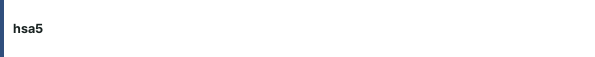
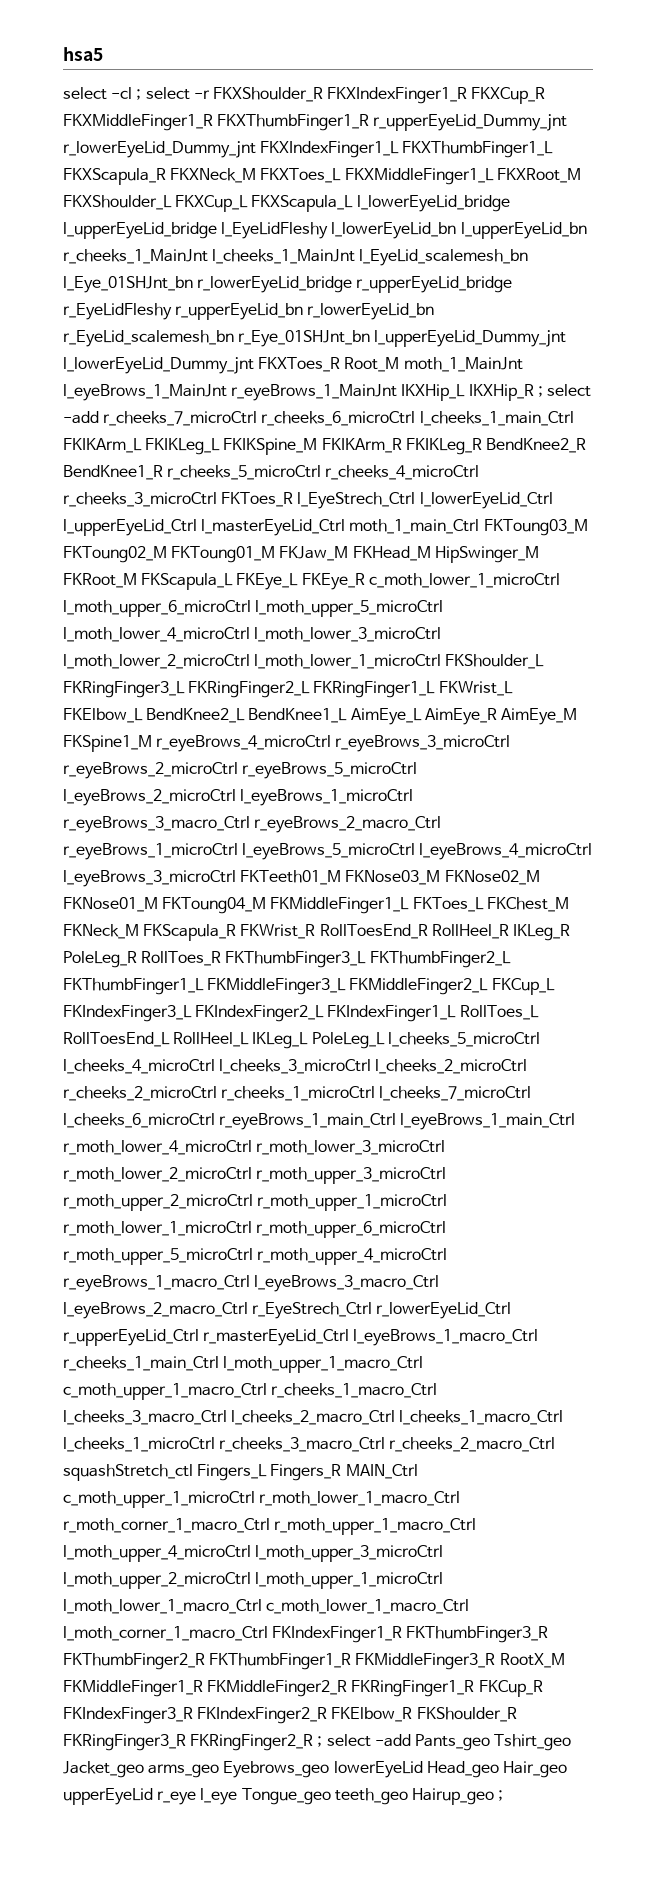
+ select -cl ; select -r FKXShoulder_R FKXIndexFinger1_R FKXCup_R FKXMiddleFinger1_R FKXThumbFinger1_R r_upperEyeLid_Dummy_jnt r_lowerEyeLid_Dummy_jnt FKXIndexFinger1_L FKXThumbFinger1_L FKXScapula_R FKXNeck_M FKXToes_L FKXMiddleFinger1_L FKXRoot_M FKXShoulder_L FKXCup_L FKXScapula_L l_lowerEyeLid_bridge l_upperEyeLid_bridge l_EyeLidFleshy l_lowerEyeLid_bn l_upperEyeLid_bn r_cheeks_1_MainJnt l_cheeks_1_MainJnt l_EyeLid_scalemesh_bn l_Eye_01SHJnt_bn r_lowerEyeLid_bridge r_upperEyeLid_bridge r_EyeLidFleshy r_upperEyeLid_bn r_lowerEyeLid_bn r_EyeLid_scalemesh_bn r_Eye_01SHJnt_bn l_upperEyeLid_Dummy_jnt l_lowerEyeLid_Dummy_jnt FKXToes_R Root_M moth_1_MainJnt l_eyeBrows_1_MainJnt r_eyeBrows_1_MainJnt IKXHip_L IKXHip_R ; select -add r_cheeks_7_microCtrl r_cheeks_6_microCtrl l_cheeks_1_main_Ctrl FKIKArm_L FKIKLeg_L FKIKSpine_M FKIKArm_R FKIKLeg_R BendKnee2_R BendKnee1_R r_cheeks_5_microCtrl r_cheeks_4_microCtrl r_cheeks_3_microCtrl FKToes_R l_EyeStrech_Ctrl l_lowerEyeLid_Ctrl l_upperEyeLid_Ctrl l_masterEyeLid_Ctrl moth_1_main_Ctrl FKToung03_M FKToung02_M FKToung01_M FKJaw_M FKHead_M HipSwinger_M FKRoot_M FKScapula_L FKEye_L FKEye_R c_moth_lower_1_microCtrl l_moth_upper_6_microCtrl l_moth_upper_5_microCtrl l_moth_lower_4_microCtrl l_moth_lower_3_microCtrl l_moth_lower_2_microCtrl l_moth_lower_1_microCtrl FKShoulder_L FKRingFinger3_L FKRingFinger2_L FKRingFinger1_L FKWrist_L FKElbow_L BendKnee2_L BendKnee1_L AimEye_L AimEye_R AimEye_M FKSpine1_M r_eyeBrows_4_microCtrl r_eyeBrows_3_microCtrl r_eyeBrows_2_microCtrl r_eyeBrows_5_microCtrl l_eyeBrows_2_microCtrl l_eyeBrows_1_microCtrl r_eyeBrows_3_macro_Ctrl r_eyeBrows_2_macro_Ctrl r_eyeBrows_1_microCtrl l_eyeBrows_5_microCtrl l_eyeBrows_4_microCtrl l_eyeBrows_3_microCtrl FKTeeth01_M FKNose03_M FKNose02_M FKNose01_M FKToung04_M FKMiddleFinger1_L FKToes_L FKChest_M FKNeck_M FKScapula_R FKWrist_R RollToesEnd_R RollHeel_R IKLeg_R PoleLeg_R RollToes_R FKThumbFinger3_L FKThumbFinger2_L FKThumbFinger1_L FKMiddleFinger3_L FKMiddleFinger2_L FKCup_L FKIndexFinger3_L FKIndexFinger2_L FKIndexFinger1_L RollToes_L RollToesEnd_L RollHeel_L IKLeg_L PoleLeg_L l_cheeks_5_microCtrl l_cheeks_4_microCtrl l_cheeks_3_microCtrl l_cheeks_2_microCtrl r_cheeks_2_microCtrl r_cheeks_1_microCtrl l_cheeks_7_microCtrl l_cheeks_6_microCtrl r_eyeBrows_1_main_Ctrl l_eyeBrows_1_main_Ctrl r_moth_lower_4_microCtrl r_moth_lower_3_microCtrl r_moth_lower_2_microCtrl r_moth_upper_3_microCtrl r_moth_upper_2_microCtrl r_moth_upper_1_microCtrl r_moth_lower_1_microCtrl r_moth_upper_6_microCtrl r_moth_upper_5_microCtrl r_moth_upper_4_microCtrl r_eyeBrows_1_macro_Ctrl l_eyeBrows_3_macro_Ctrl l_eyeBrows_2_macro_Ctrl r_EyeStrech_Ctrl r_lowerEyeLid_Ctrl r_upperEyeLid_Ctrl r_masterEyeLid_Ctrl l_eyeBrows_1_macro_Ctrl r_cheeks_1_main_Ctrl l_moth_upper_1_macro_Ctrl c_moth_upper_1_macro_Ctrl r_cheeks_1_macro_Ctrl l_cheeks_3_macro_Ctrl l_cheeks_2_macro_Ctrl l_cheeks_1_macro_Ctrl l_cheeks_1_microCtrl r_cheeks_3_macro_Ctrl r_cheeks_2_macro_Ctrl squashStretch_ctl Fingers_L Fingers_R MAIN_Ctrl c_moth_upper_1_microCtrl r_moth_lower_1_macro_Ctrl r_moth_corner_1_macro_Ctrl r_moth_upper_1_macro_Ctrl l_moth_upper_4_microCtrl l_moth_upper_3_microCtrl l_moth_upper_2_microCtrl l_moth_upper_1_microCtrl l_moth_lower_1_macro_Ctrl c_moth_lower_1_macro_Ctrl l_moth_corner_1_macro_Ctrl FKIndexFinger1_R FKThumbFinger3_R FKThumbFinger2_R FKThumbFinger1_R FKMiddleFinger3_R RootX_M FKMiddleFinger1_R FKMiddleFinger2_R FKRingFinger1_R FKCup_R FKIndexFinger3_R FKIndexFinger2_R FKElbow_R FKShoulder_R FKRingFinger3_R FKRingFinger2_R ; select -add Pants_geo Tshirt_geo Jacket_geo arms_geo Eyebrows_geo lowerEyeLid Head_geo Hair_geo upperEyeLid r_eye l_eye Tongue_geo teeth_geo Hairup_geo ;

